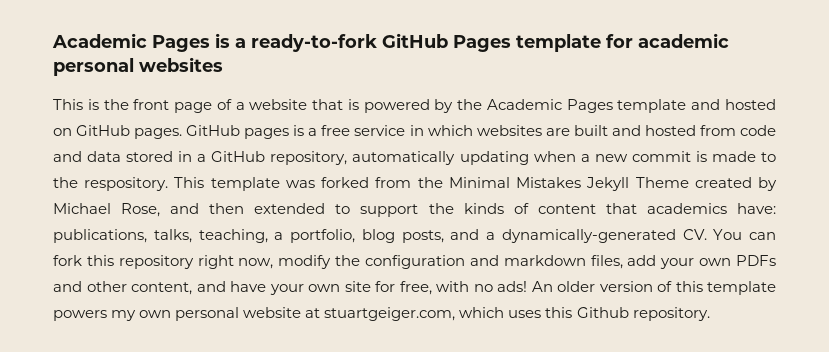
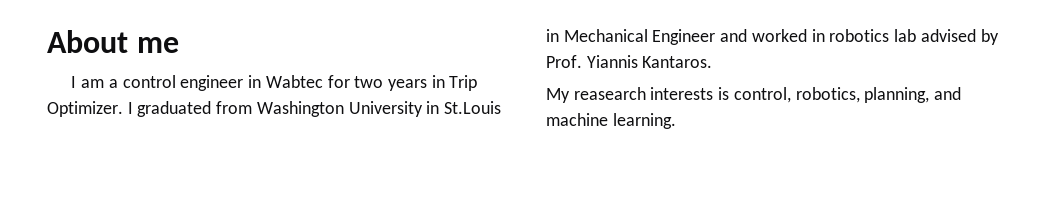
- Academic Pages is a ready-to-fork GitHub Pages template for academic personal websites
- This is the front page of a website that is powered by the Academic Pages template and hosted on GitHub pages. GitHub pages is a free service in which websites are built and hosted from code and data stored in a GitHub repository, automatically updating when a new commit is made to the respository. This template was forked from the Minimal Mistakes Jekyll Theme created by Michael Rose, and then extended to support the kinds of content that academics have: publications, talks, teaching, a portfolio, blog posts, and a dynamically-generated CV. You can fork this repository right now, modify the configuration and markdown files, add your own PDFs and other content, and have your own site for free, with no ads! An older version of this template powers my own personal website at stuartgeiger.com, which uses this Github repository.
+ About me
+ I am a control engineer in Wabtec for two years in Trip Optimizer. I graduated from Washington University in St.Louis in Mechanical Engineer and worked in robotics lab advised by Prof. Yiannis Kantaros.
+ My reasearch interests is control, robotics, planning, and machine learning.

